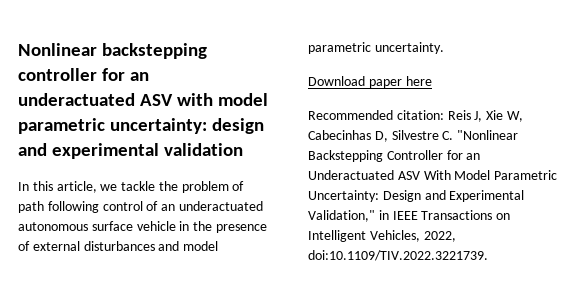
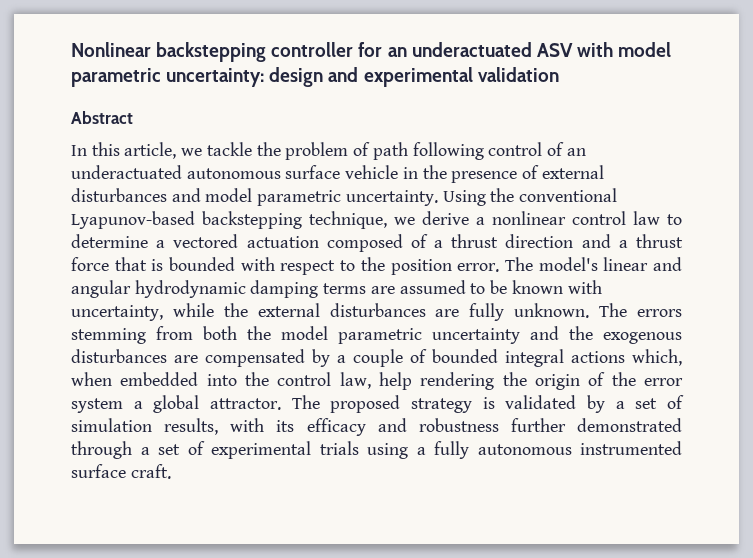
+ Abstract
- In this article, we tackle the problem of path following control of an underactuated autonomous surface vehicle in the presence of external disturbances and model parametric uncertainty.
- Download paper here
- Recommended citation: Reis J, Xie W, Cabecinhas D, Silvestre C. "Nonlinear Backstepping Controller for an Underactuated ASV With Model Parametric Uncertainty: Design and Experimental Validation," in IEEE Transactions on Intelligent Vehicles, 2022, doi:10.1109/TIV.2022.3221739.
+ In this article, we tackle the problem of path following control of an underactuated autonomous surface vehicle in the presence of external disturbances and model parametric uncertainty. Using the conventional Lyapunov-based backstepping technique, we derive a nonlinear control law to determine a vectored actuation composed of a thrust direction and a thrust force that is bounded with respect to the position error. The model's linear and angular hydrodynamic damping terms are assumed to be known with uncertainty, while the external disturbances are fully unknown. The errors stemming from both the model parametric uncertainty and the exogenous disturbances are compensated by a couple of bounded integral actions which, when embedded into the control law, help rendering the origin of the error system a global attractor. The proposed strategy is validated by a set of simulation results, with its efficacy and robustness further demonstrated through a set of experimental trials using a fully autonomous instrumented surface craft.

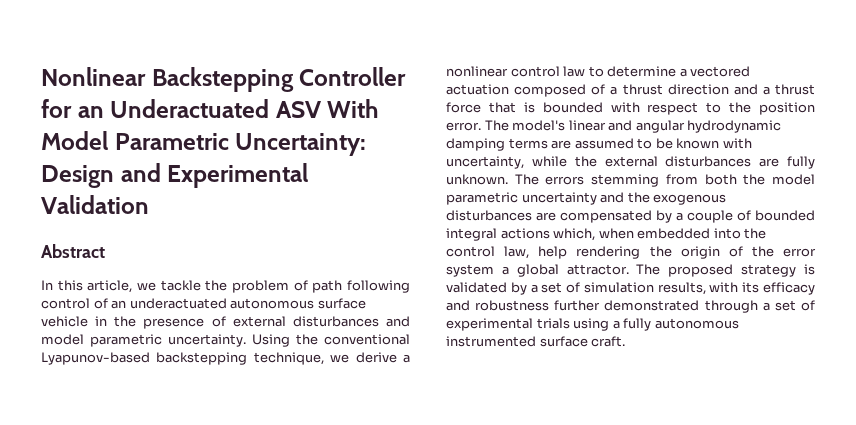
- Nonlinear backstepping controller for an underactuated ASV with model parametric uncertainty: design and experimental validation
+ Nonlinear Backstepping Controller for an Underactuated ASV With Model Parametric Uncertainty: Design and Experimental Validation

